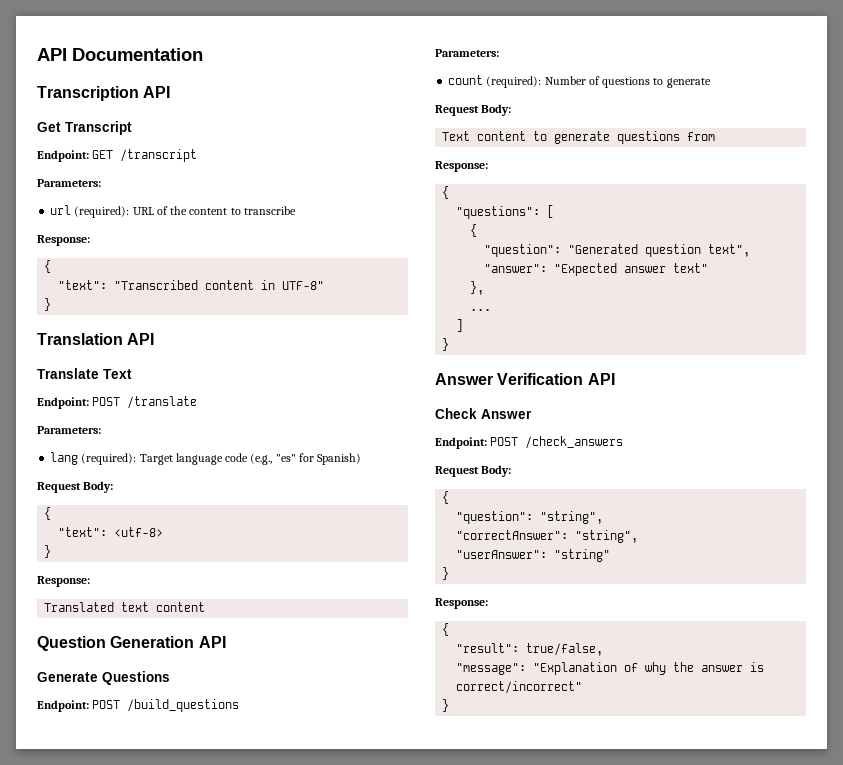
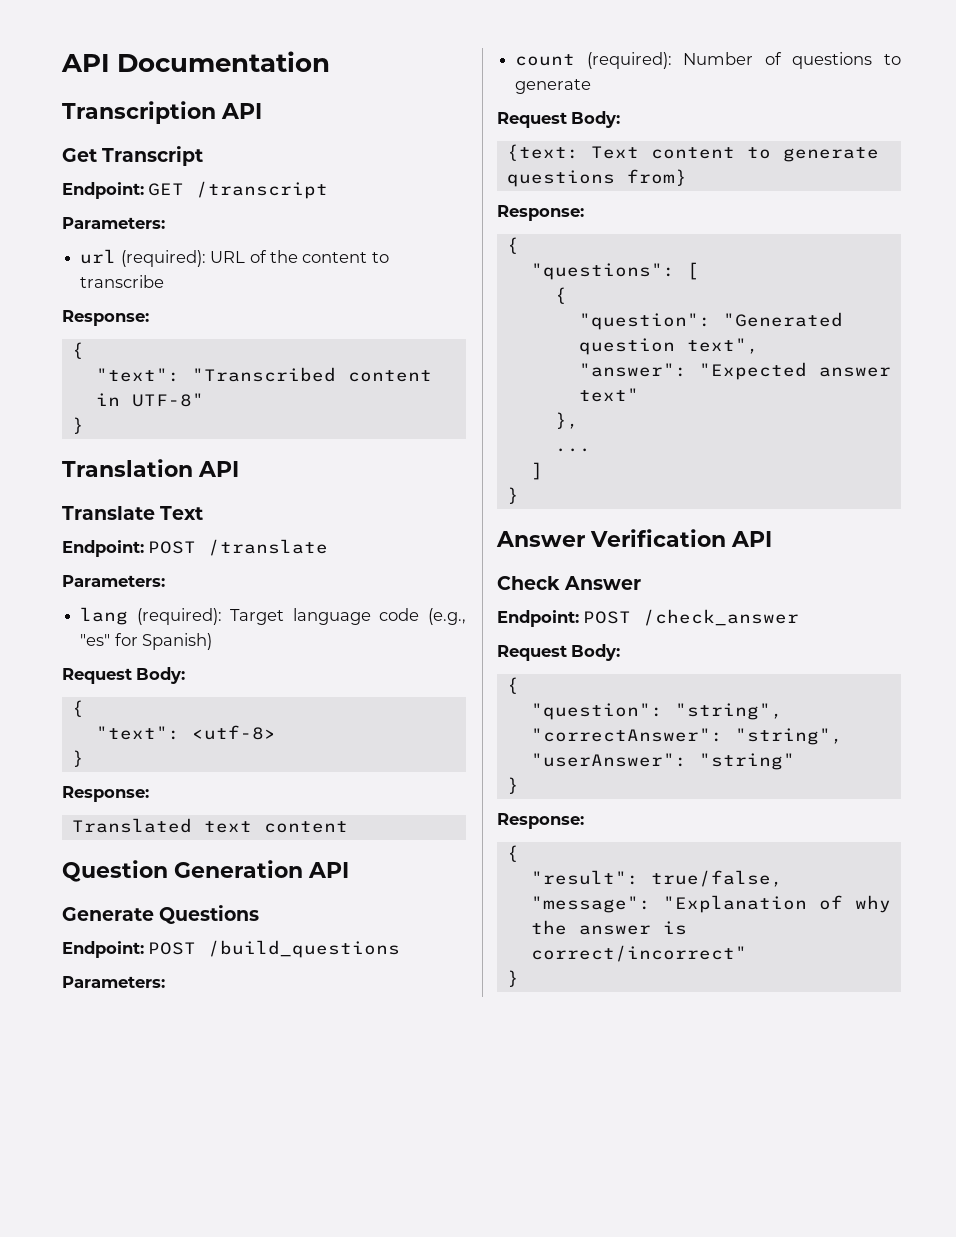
- Text content to generate questions from
+ {text: Text content to generate questions from}
- Endpoint: POST /check_answers
+ Endpoint: POST /check_answer

